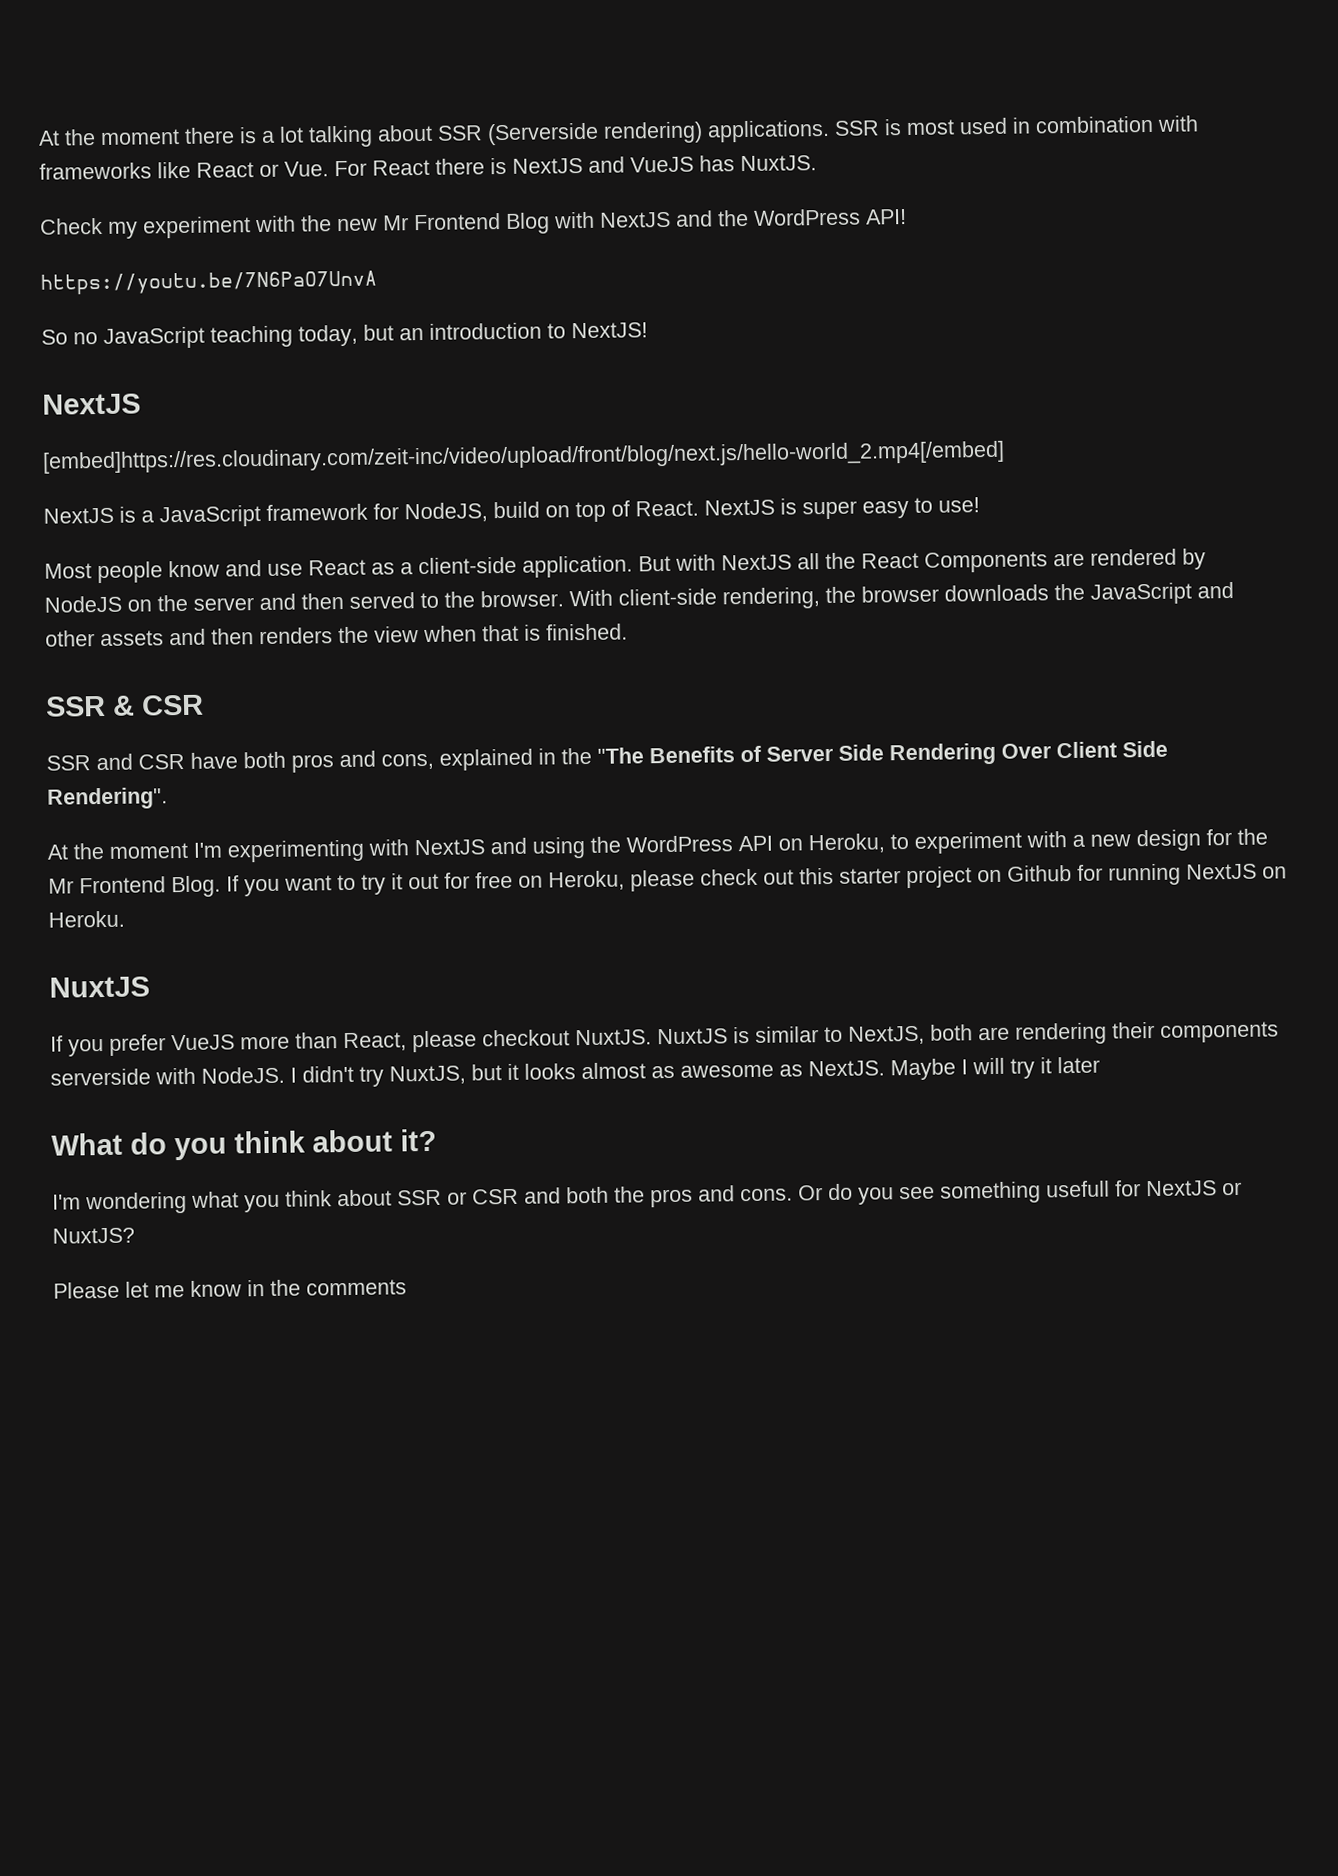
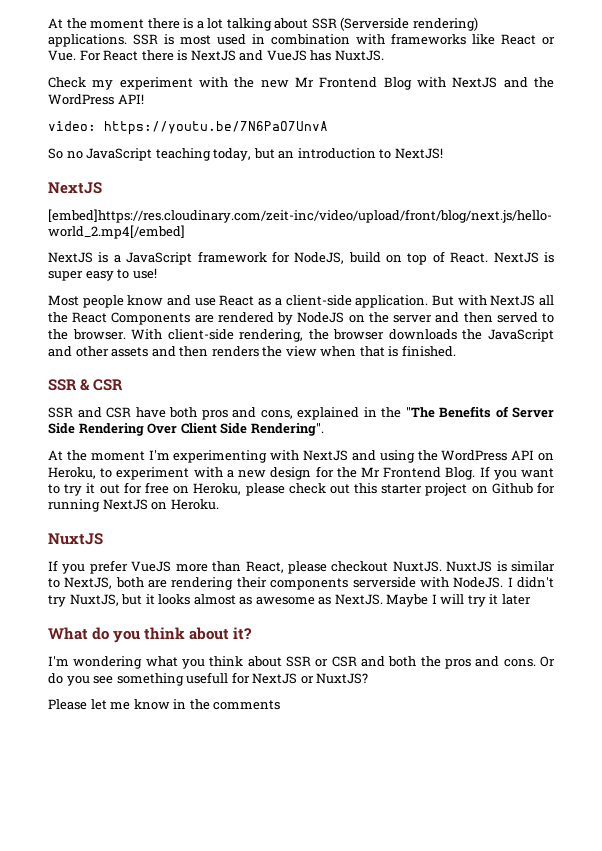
- https://youtu.be/7N6PaO7UnvA
+ video: https://youtu.be/7N6PaO7UnvA

